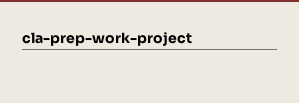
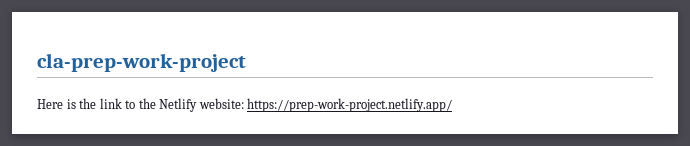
+ Here is the link to the Netlify website: https://prep-work-project.netlify.app/

